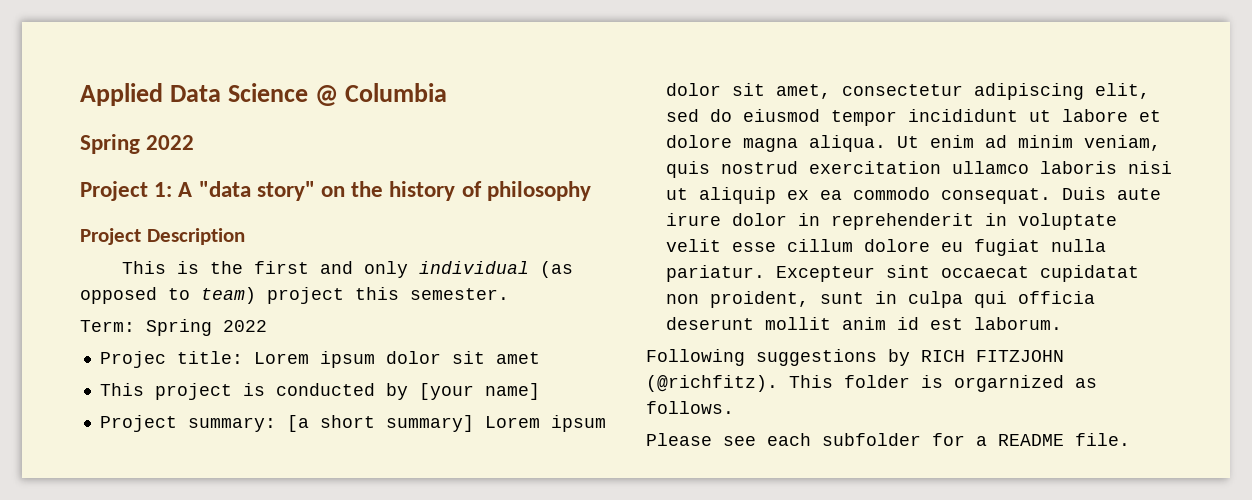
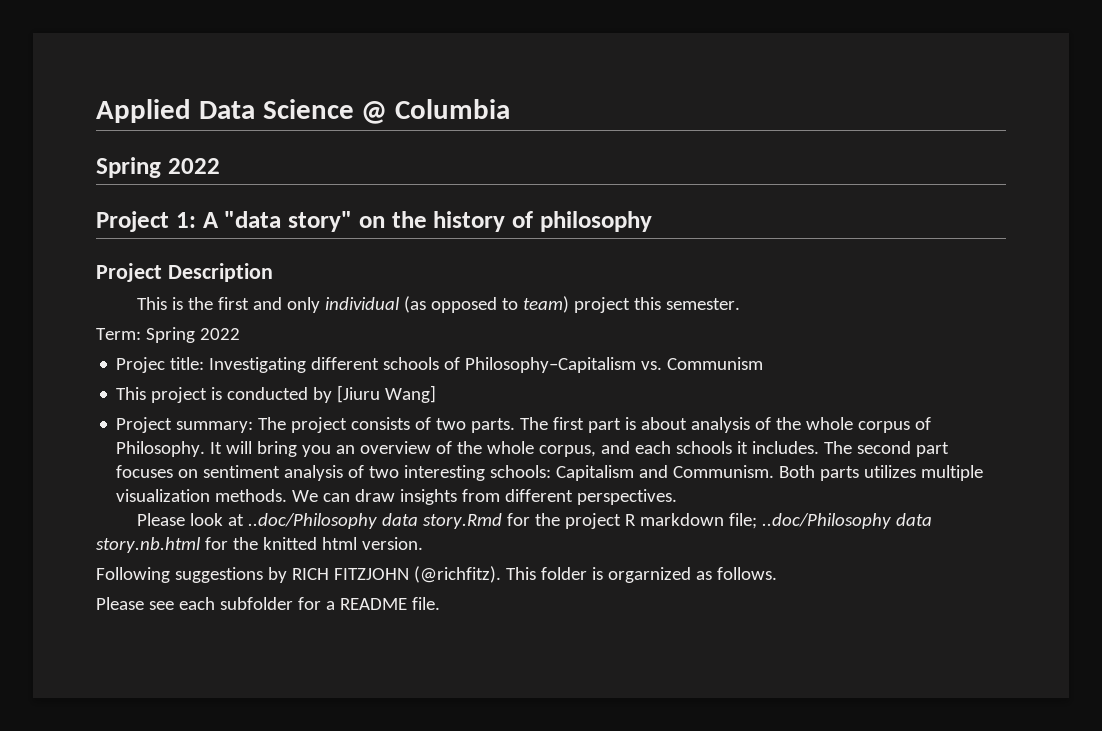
- Projec title: Lorem ipsum dolor sit amet
+ Projec title: Investigating different schools of Philosophy–Capitalism vs. Communism
- This project is conducted by [your name]
+ This project is conducted by [Jiuru Wang]
- Project summary: [a short summary] Lorem ipsum dolor sit amet, consectetur adipiscing elit, sed do eiusmod tempor incididunt ut labore et dolore magna aliqua. Ut enim ad minim veniam, quis nostrud exercitation ullamco laboris nisi ut aliquip ex ea commodo consequat. Duis aute irure dolor in reprehenderit in voluptate velit esse cillum dolore eu fugiat nulla pariatur. Excepteur sint occaecat cupidatat non proident, sunt in culpa qui officia deserunt mollit anim id est laborum.
+ Project summary: The project consists of two parts. The first part is about analysis of the whole corpus of Philosophy. It will bring you an overview of the whole corpus, and each schools it includes. The second part focuses on sentiment analysis of two interesting schools: Capitalism and Communism. Both parts utilizes multiple visualization methods. We can draw insights from different perspectives.
+ Please look at ..doc/Philosophy data story.Rmd for the project R markdown file; ..doc/Philosophy data story.nb.html for the knitted html version.

